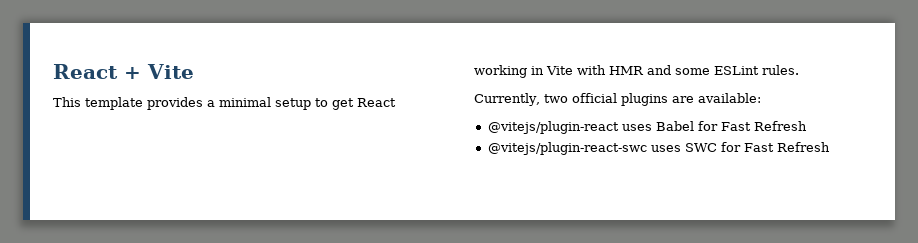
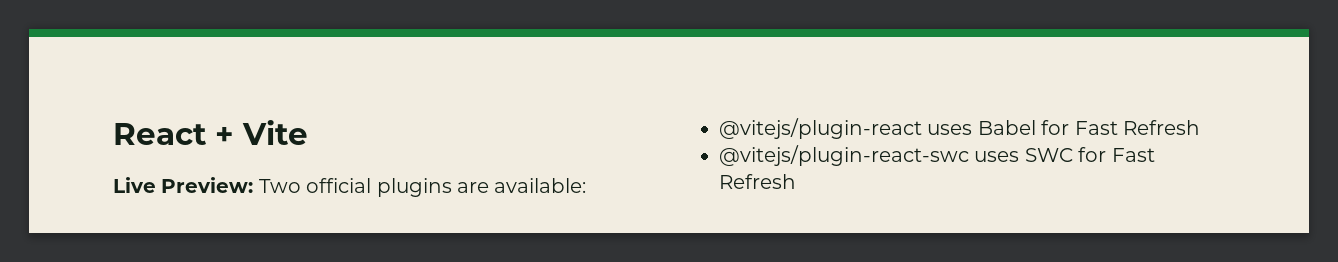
- This template provides a minimal setup to get React working in Vite with HMR and some ESLint rules.
- Currently, two official plugins are available:
+ Live Preview: Two official plugins are available:

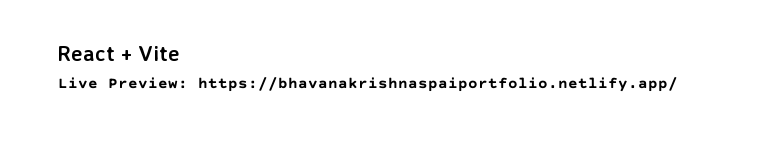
- Live Preview: Two official plugins are available:
- @vitejs/plugin-react uses Babel for Fast Refresh
- @vitejs/plugin-react-swc uses SWC for Fast Refresh
+ Live Preview: https://bhavanakrishnaspaiportfolio.netlify.app/

